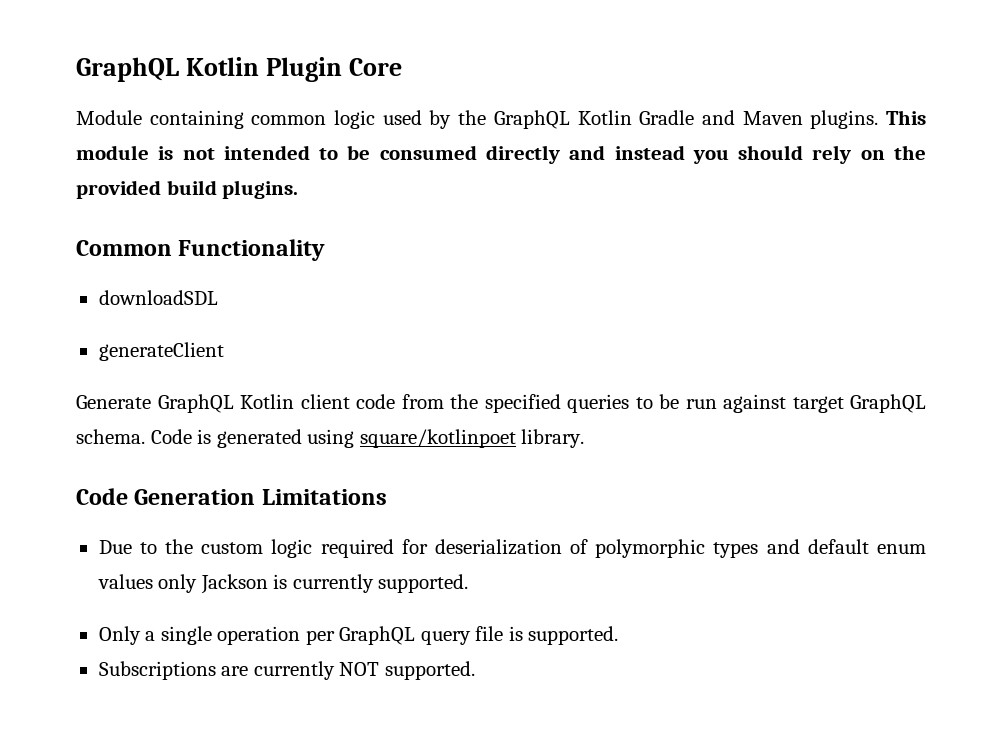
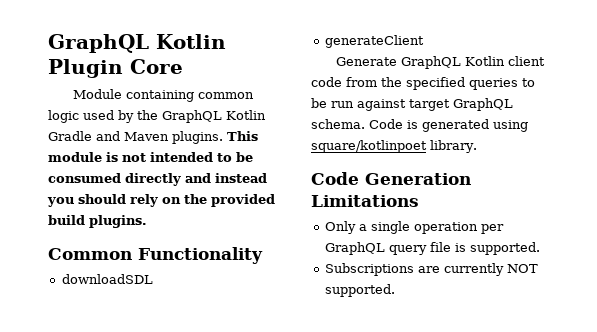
- Due to the custom logic required for deserialization of polymorphic types and default enum values only Jackson is currently supported.

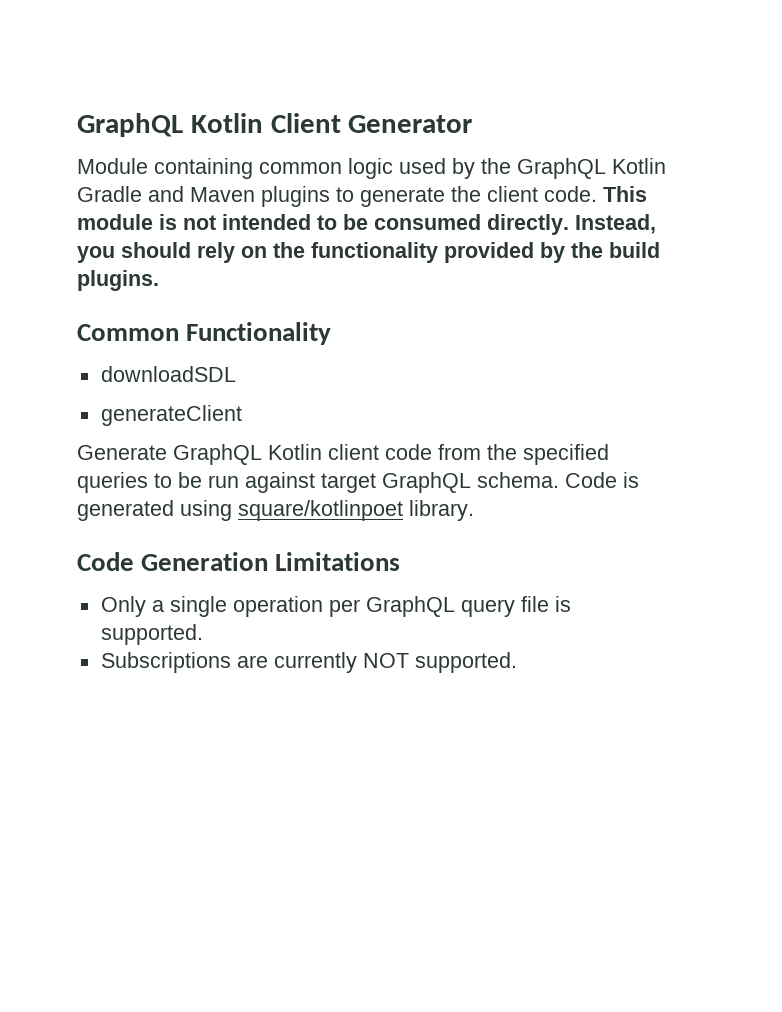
- GraphQL Kotlin Plugin Core
+ GraphQL Kotlin Client Generator
- Module containing common logic used by the GraphQL Kotlin Gradle and Maven plugins.
+ Module containing common logic used by the GraphQL Kotlin Gradle and Maven plugins to generate the client code.
- This module is not intended to be consumed directly and instead you should rely on the provided build plugins.
+ This module is not intended to be consumed directly. Instead, you should rely on the functionality provided by the build plugins.

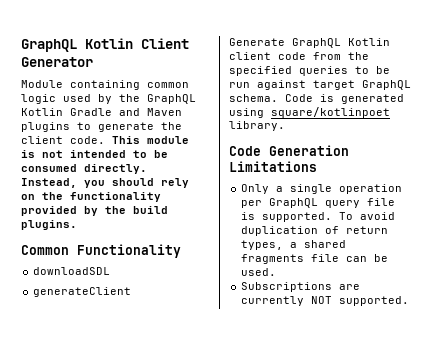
+ To avoid duplication of return types, a shared fragments file can be used.

